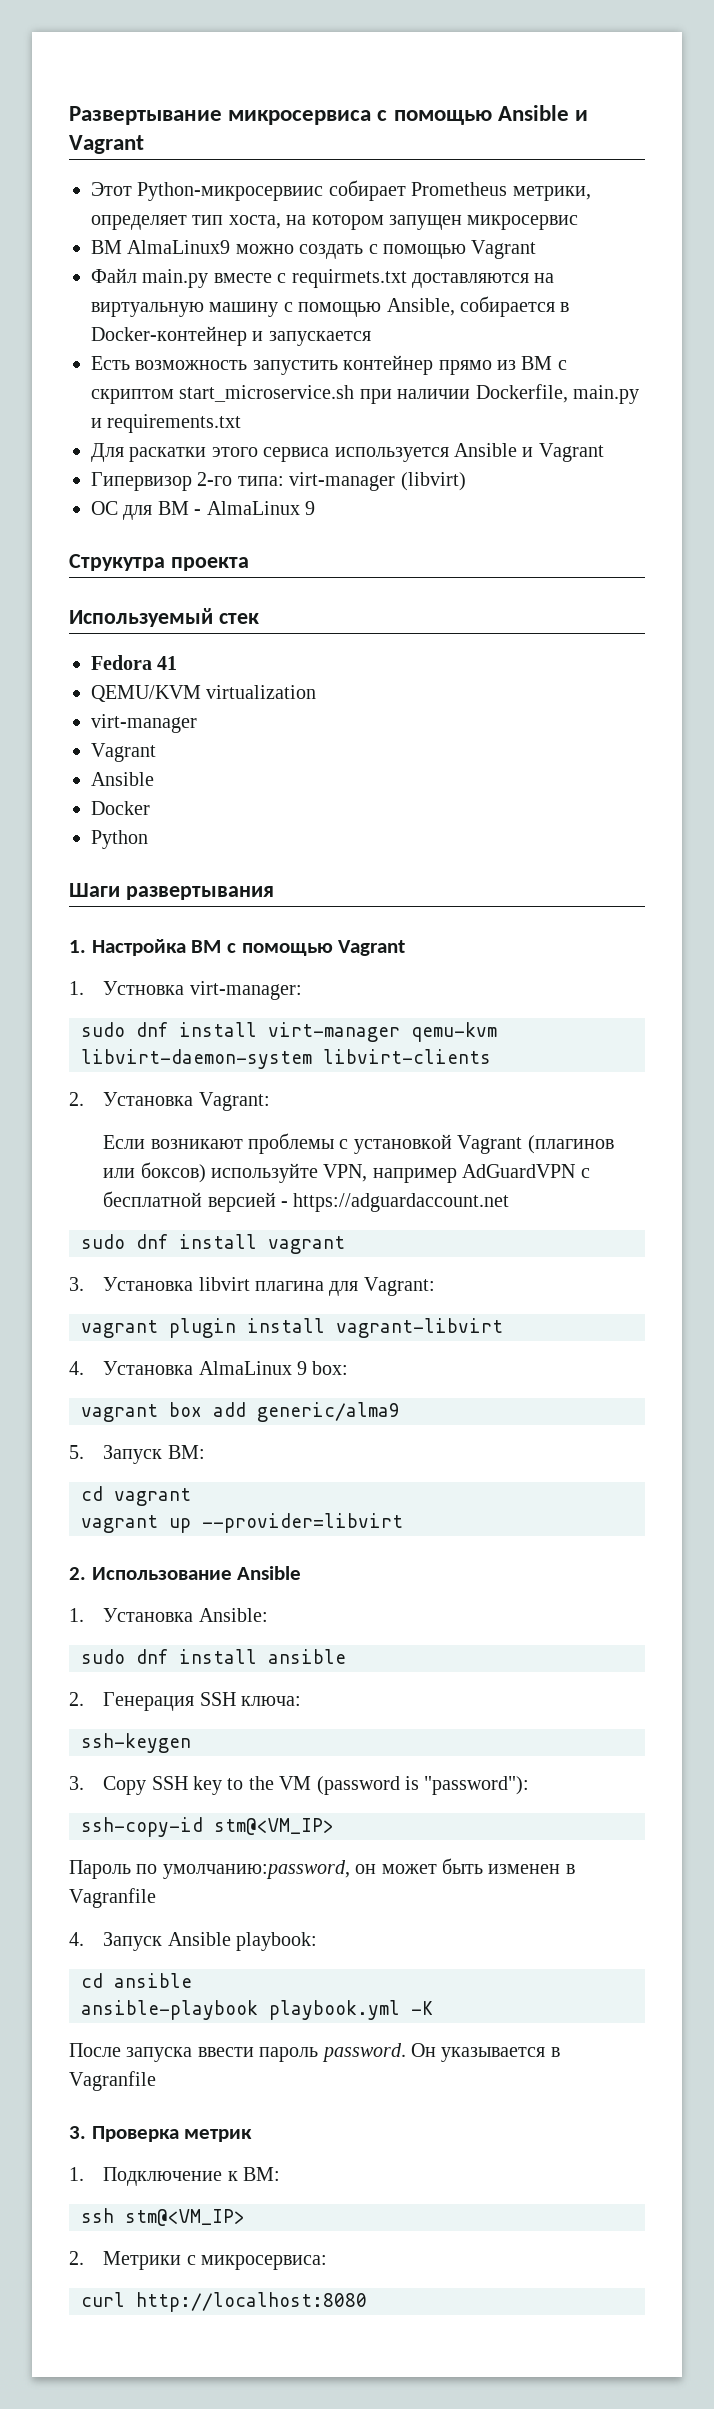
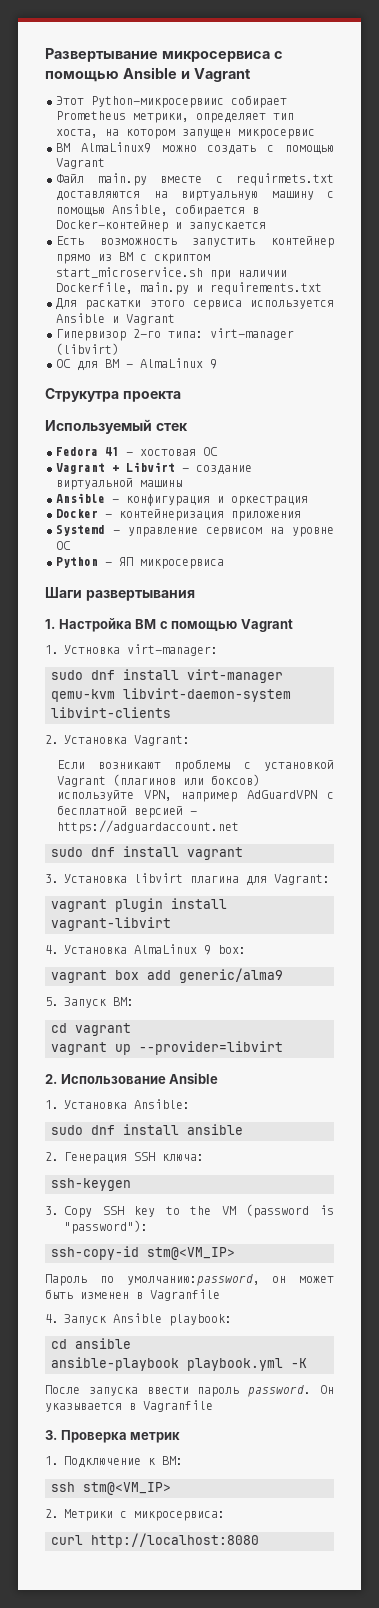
- Fedora 41
- QEMU/KVM virtualization
- virt-manager
- Vagrant
- Ansible
- Docker
- Python
+ Fedora 41 - хостовая ОС
+ Vagrant + Libvirt - создание виртуальной машины
+ Ansible - конфигурация и оркестрация
+ Docker - контейнеризация приложения
+ Systemd - управление сервисом на уровне ОС
+ Python - ЯП микросервиса

